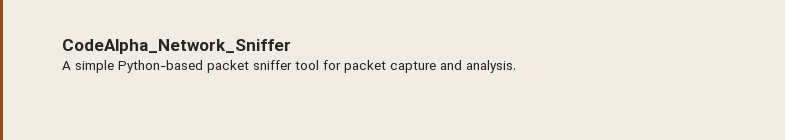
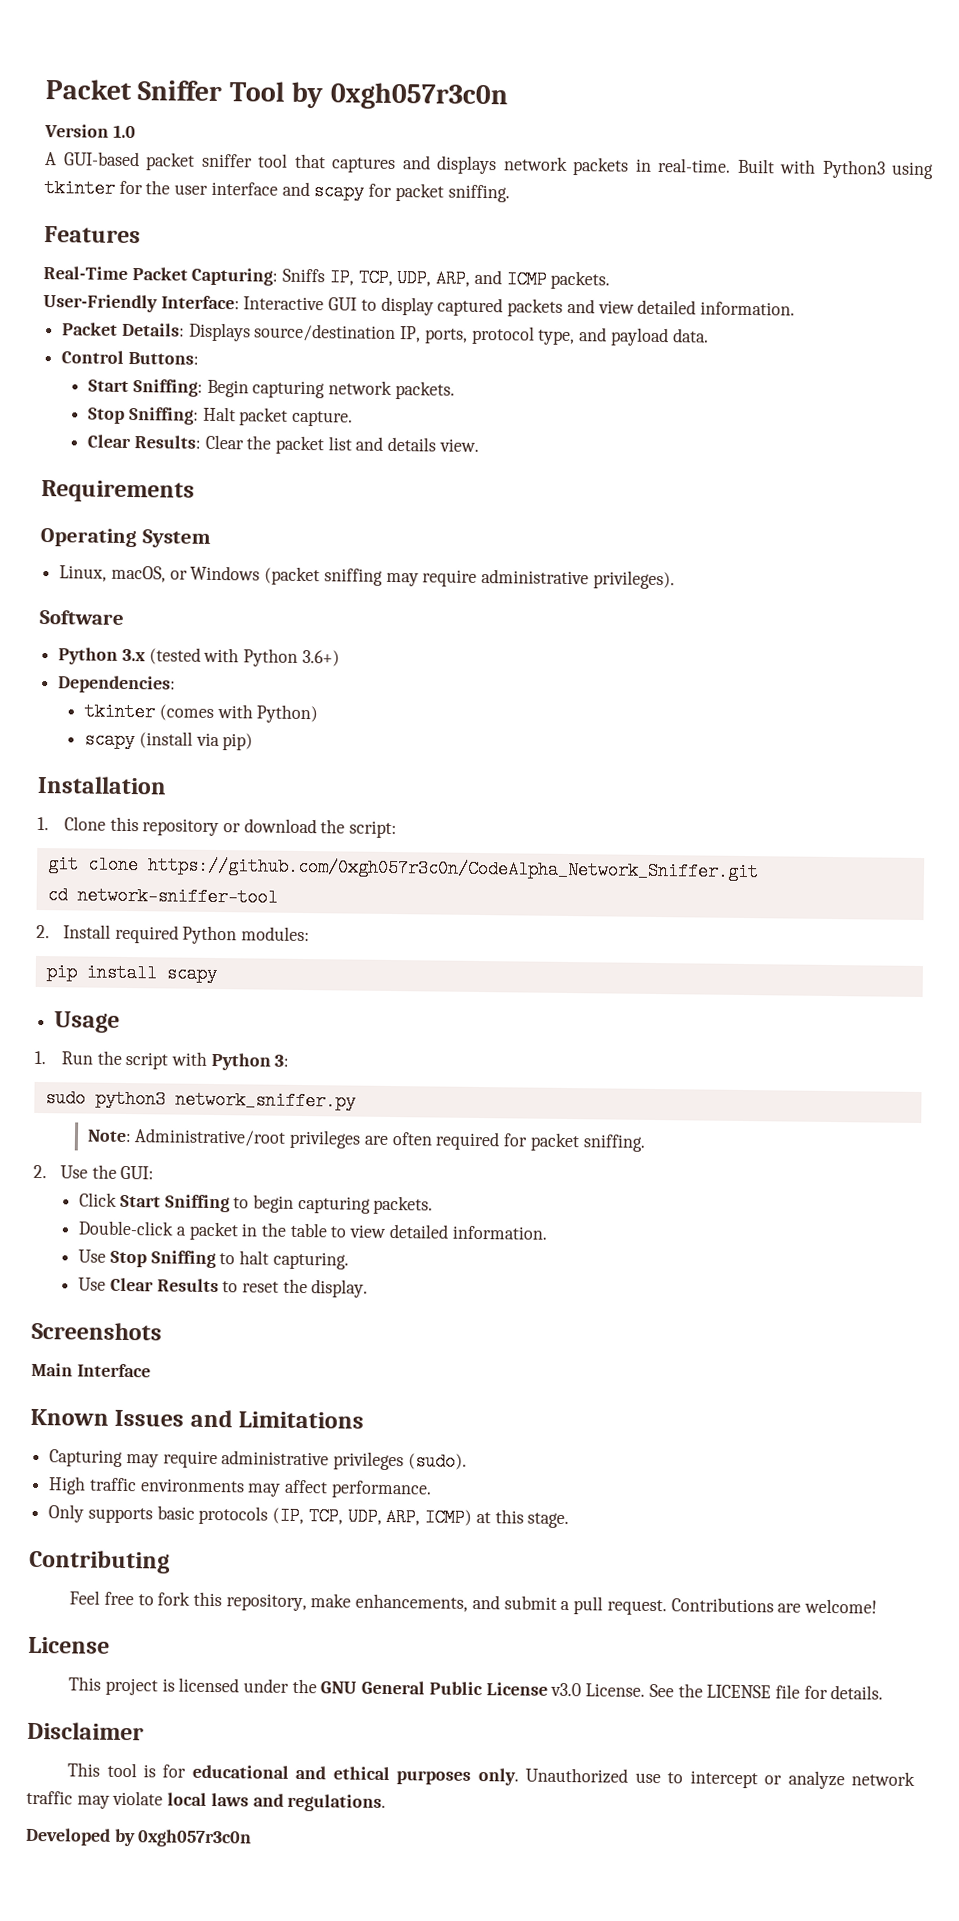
- CodeAlpha_Network_Sniffer
+ Packet Sniffer Tool by 0xgh057r3c0n
+ Version 1.0
- A simple Python-based packet sniffer tool for packet capture and analysis.
+ A GUI-based packet sniffer tool that captures and displays network packets in real-time. Built with Python3 using tkinter for the user interface and scapy for packet sniffing.
+ Features
+ Real-Time Packet Capturing: Sniffs IP, TCP, UDP, ARP, and ICMP packets.
+ User-Friendly Interface: Interactive GUI to display captured packets and view detailed information.
+ Packet Details: Displays source/destination IP, ports, protocol type, and payload data.
+ Control Buttons:
+ Start Sniffing: Begin capturing network packets.
+ Stop Sniffing: Halt packet capture.
+ Clear Results: Clear the packet list and details view.
+ Requirements
+ Operating System
+ Linux, macOS, or Windows (packet sniffing may require administrative privileges).
+ Software
+ Python 3.x (tested with Python 3.6+)
+ Dependencies:
+ tkinter (comes with Python)
+ scapy (install via pip)
+ Installation
+ 1. Clone this repository or download the script:
+ git clone https://github.com/0xgh057r3c0n/CodeAlpha_Network_Sniffer.git
+ cd network-sniffer-tool
+ 2. Install required Python modules:
+ pip install scapy
+ Usage
+ 1. Run the script with Python 3:
+ sudo python3 network_sniffer.py
+ Note: Administrative/root privileges are often required for packet sniffing.
+ 2. Use the GUI:
+ Click Start Sniffing to begin capturing packets.
+ Double-click a packet in the table to view detailed information.
+ Use Stop Sniffing to halt capturing.
+ Use Clear Results to reset the display.
+ Screenshots
+ Main Interface
+ Known Issues and Limitations
+ Capturing may require administrative privileges (sudo).
+ High traffic environments may affect performance.
+ Only supports basic protocols (IP, TCP, UDP, ARP, ICMP) at this stage.
+ Contributing
+ Feel free to fork this repository, make enhancements, and submit a pull request. Contributions are welcome!
+ License
+ This project is licensed under the GNU General Public License v3.0 License. See the LICENSE file for details.
+ Disclaimer
+ This tool is for educational and ethical purposes only. Unauthorized use to intercept or analyze network traffic may violate local laws and regulations.
+ Developed by 0xgh057r3c0n

